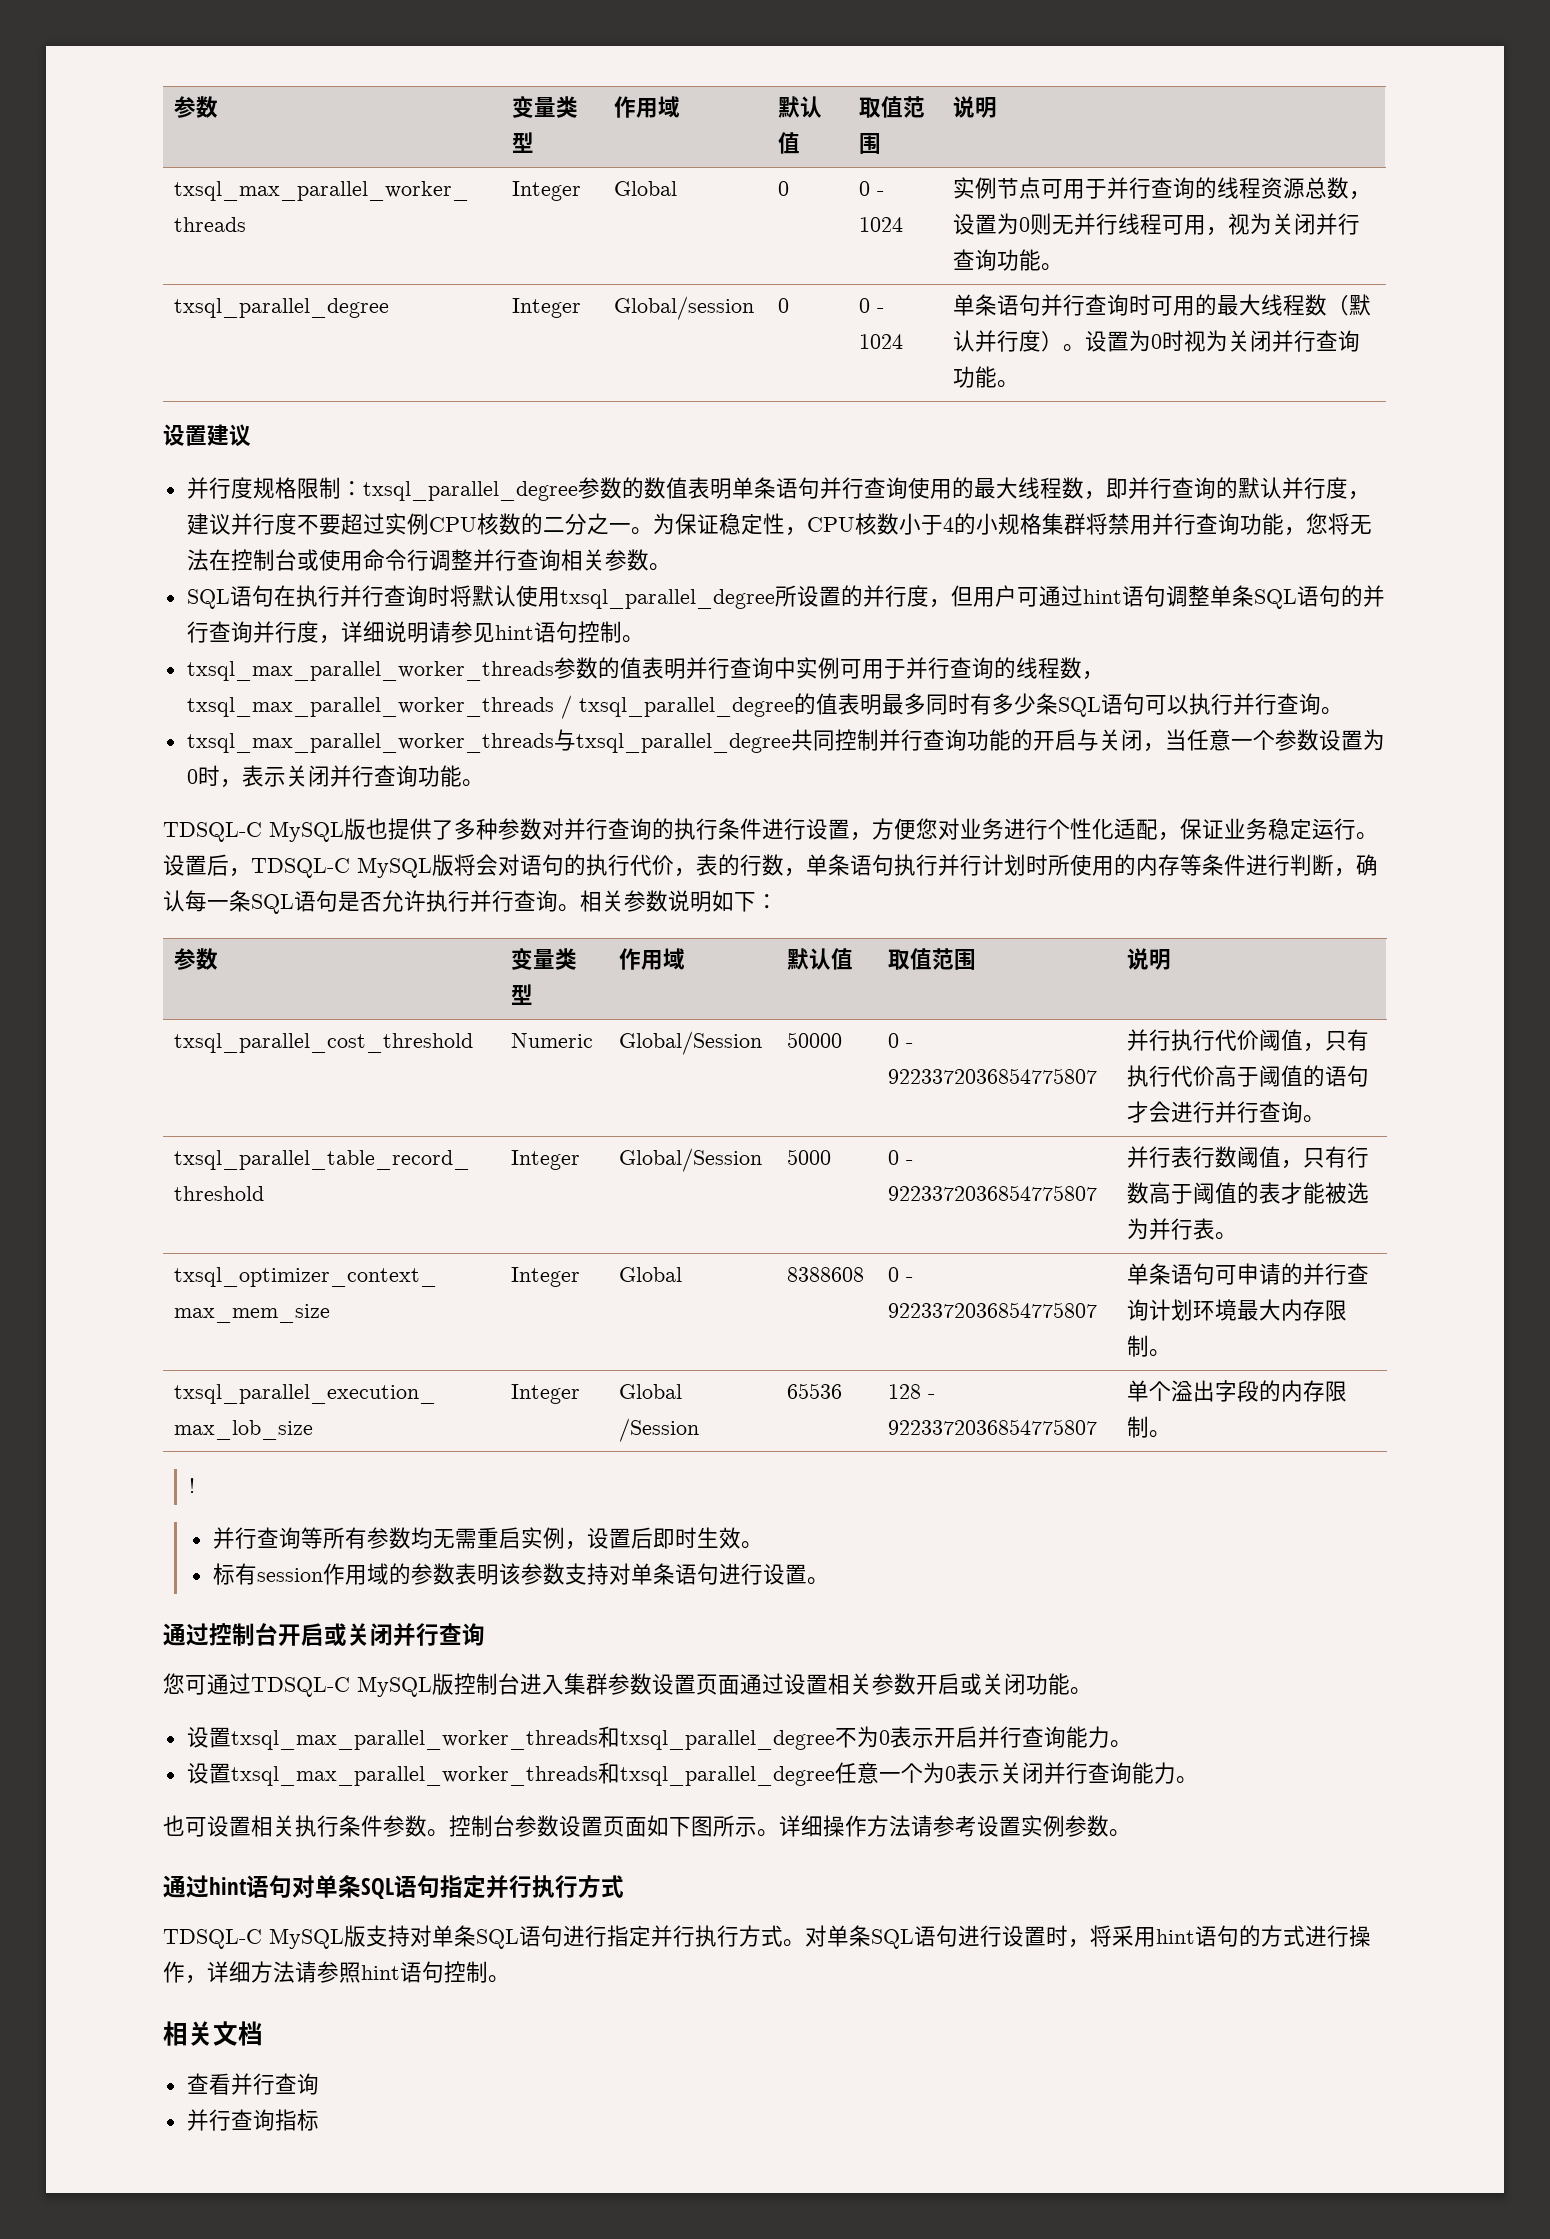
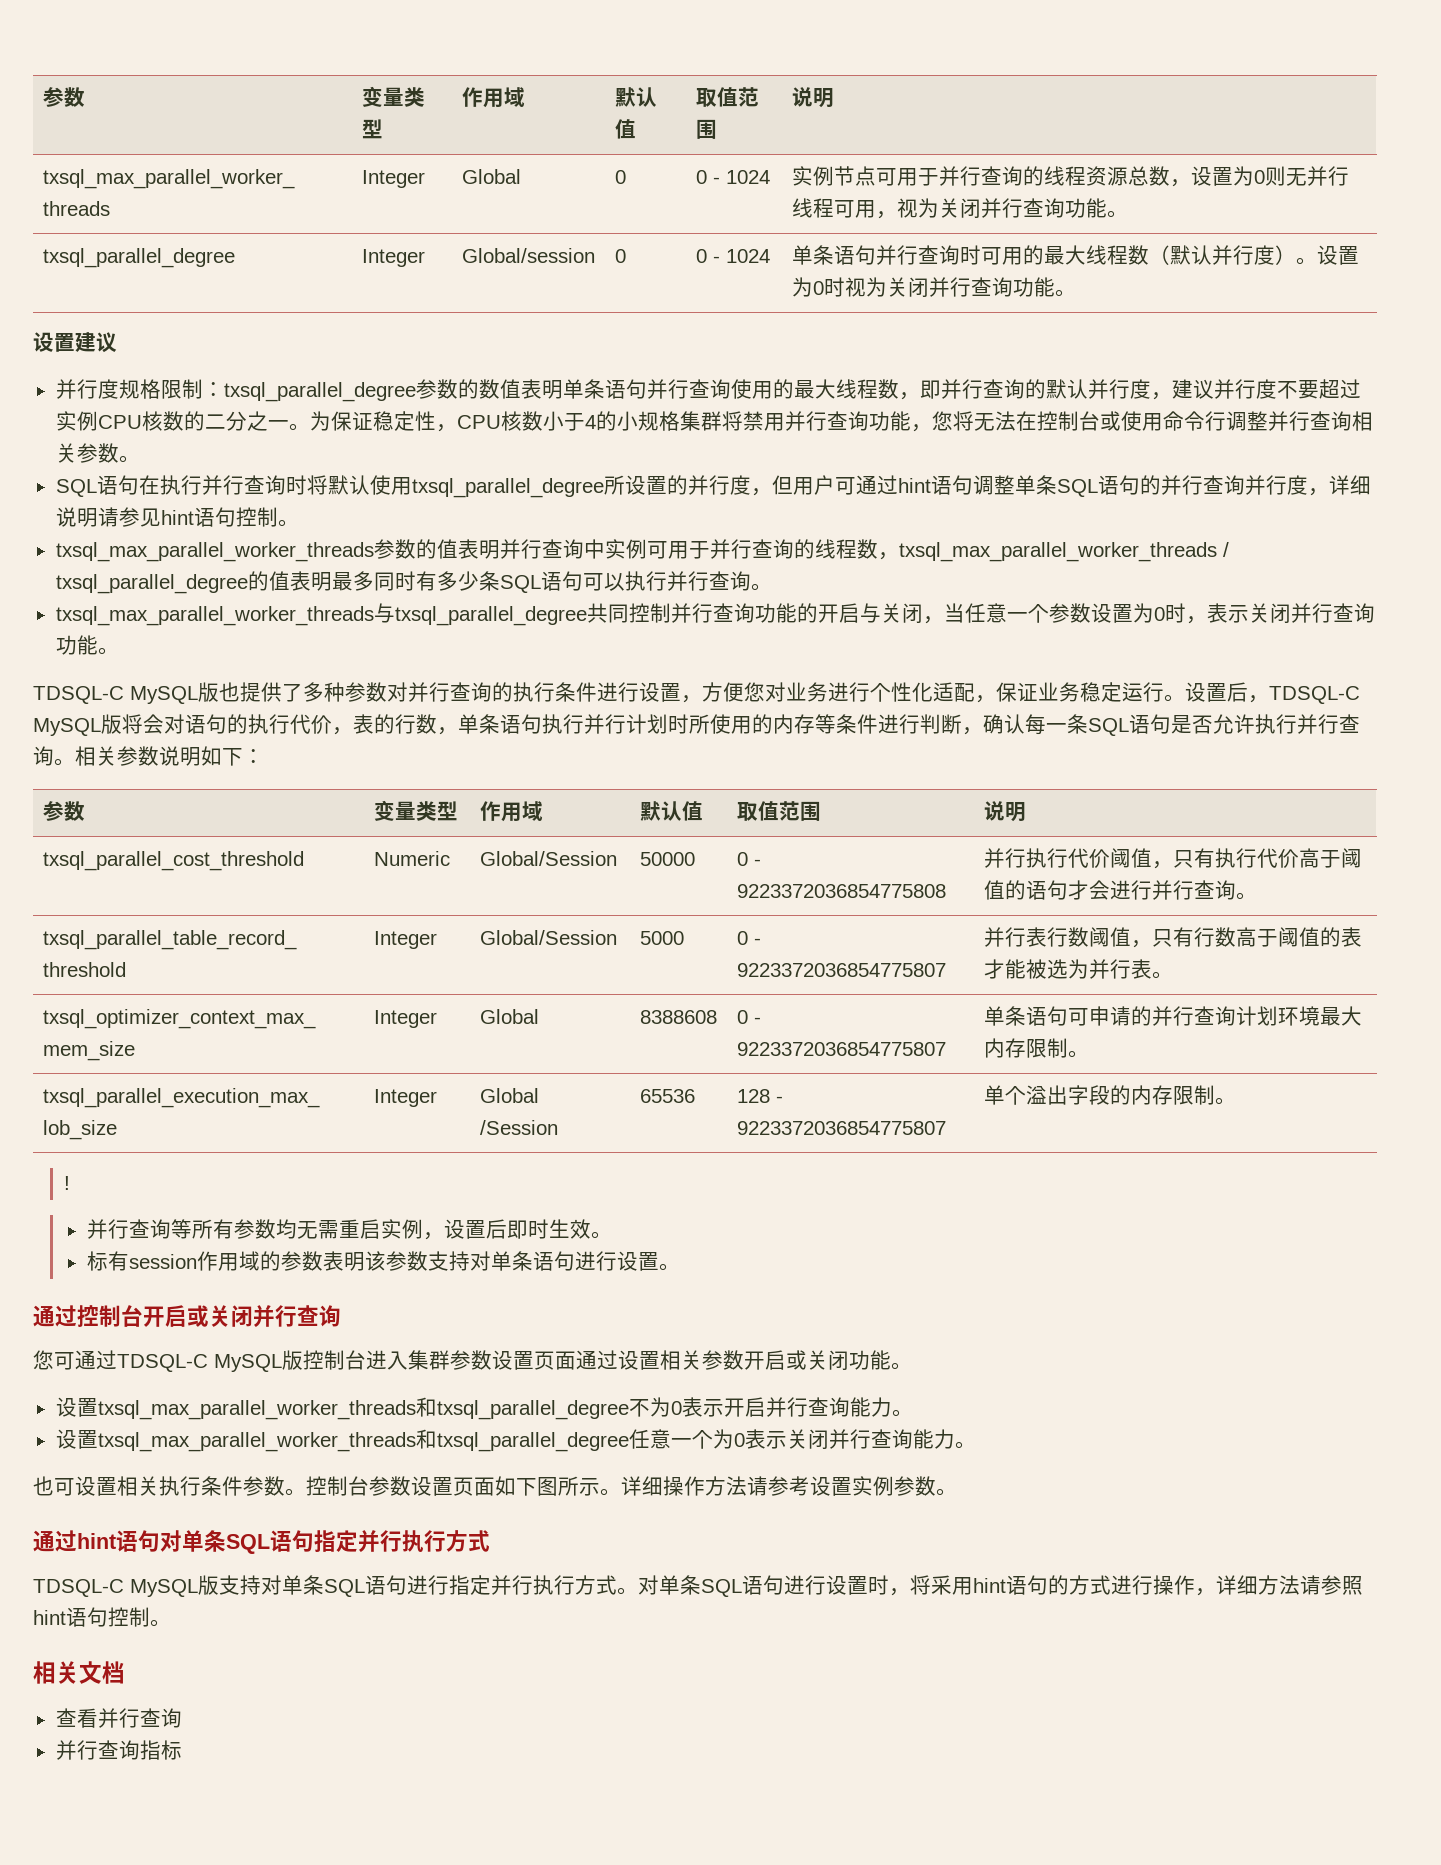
- txsql_parallel_cost_threshold | Numeric | Global/Session | 50000 | 0 - 9223372036854775807 | 并行执行代价阈值，只有执行代价高于阈值的语句才会进行并行查询。
+ txsql_parallel_cost_threshold | Numeric | Global/Session | 50000 | 0 - 9223372036854775808 | 并行执行代价阈值，只有执行代价高于阈值的语句才会进行并行查询。

